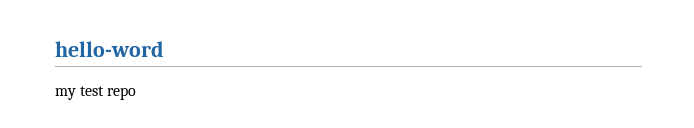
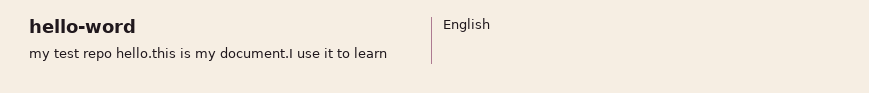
- my test repo
+ my test repo hello.this is my document.I use it to learn English

